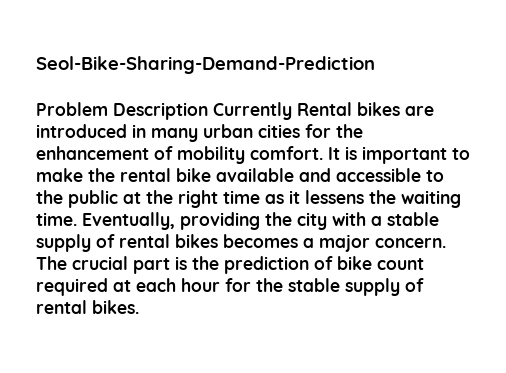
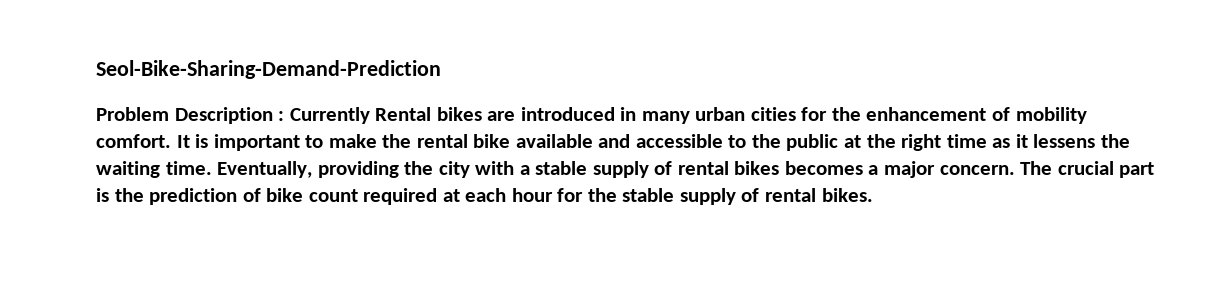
- Problem Description Currently Rental bikes are introduced in many urban cities for the enhancement of mobility comfort.
+ Problem Description : Currently Rental bikes are introduced in many urban cities for the enhancement of mobility comfort.

